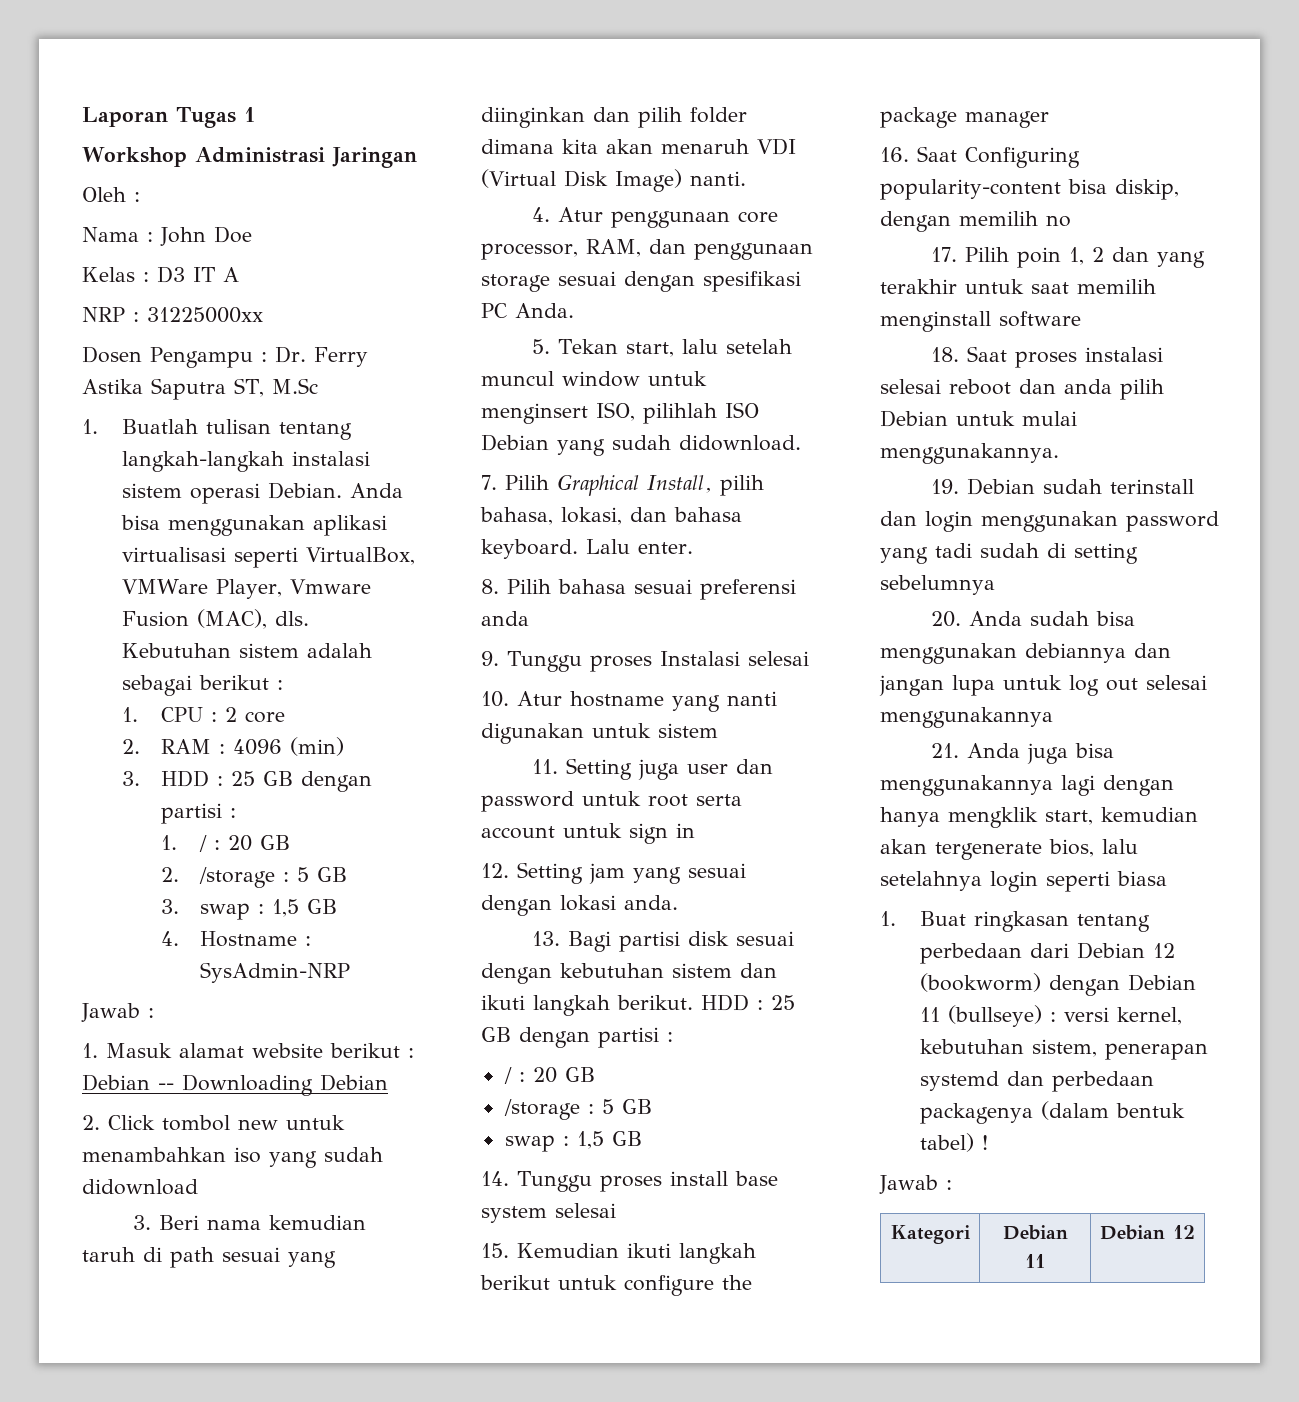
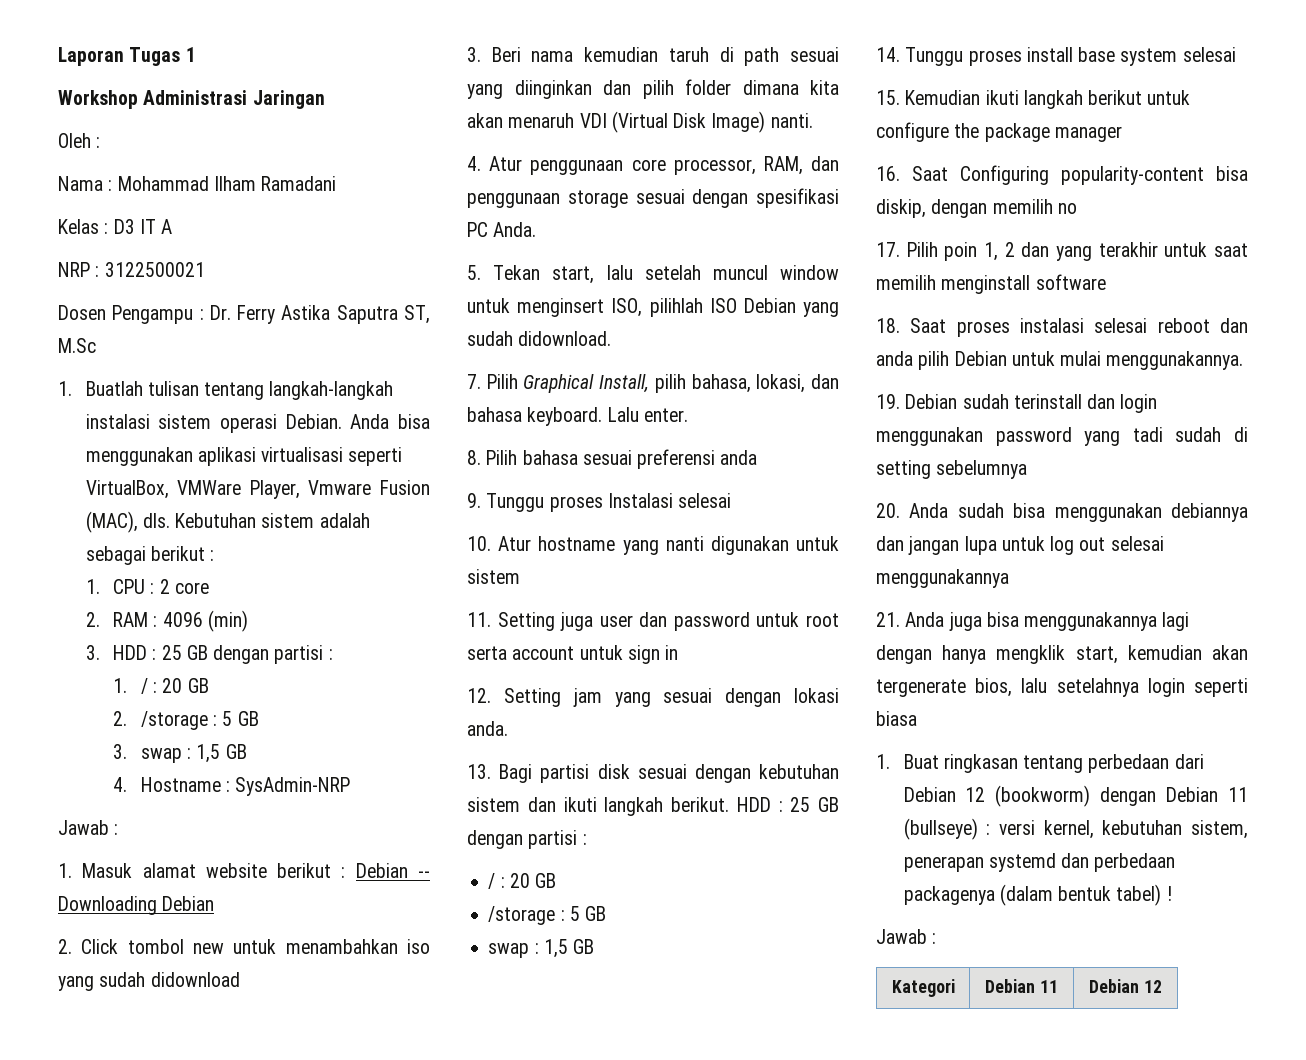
- Nama : John Doe
+ Nama : Mohammad Ilham Ramadani
- NRP : 31225000xx
+ NRP : 3122500021

